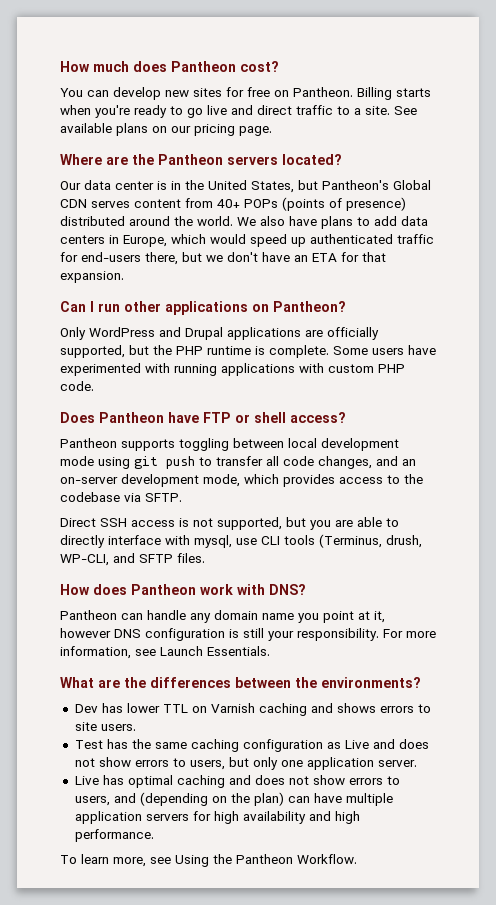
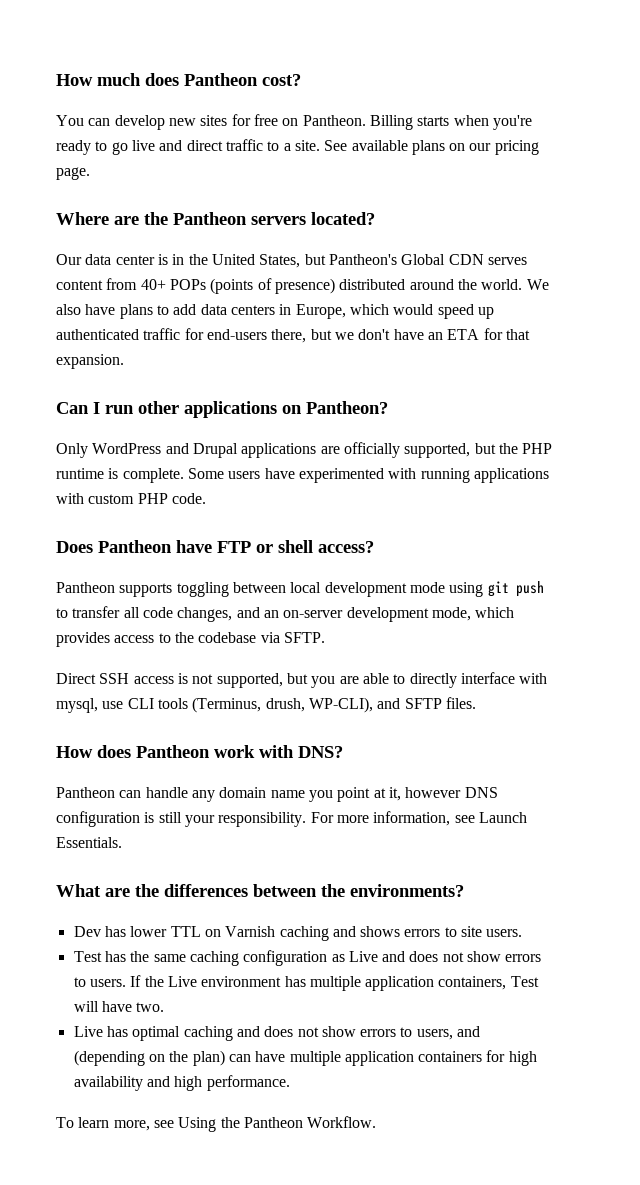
- Direct SSH access is not supported, but you are able to directly interface with mysql, use CLI tools (Terminus, drush, WP-CLI, and SFTP files.
+ Direct SSH access is not supported, but you are able to directly interface with mysql, use CLI tools (Terminus, drush, WP-CLI), and SFTP files.
- Test has the same caching configuration as Live and does not show errors to users, but only one application server.
+ Test has the same caching configuration as Live and does not show errors to users. If the Live environment has multiple application containers, Test will have two.
- Live has optimal caching and does not show errors to users, and (depending on the plan) can have multiple application servers for high availability and high performance.
+ Live has optimal caching and does not show errors to users, and (depending on the plan) can have multiple application containers for high availability and high performance.

